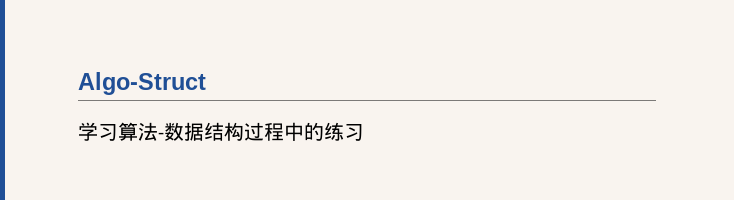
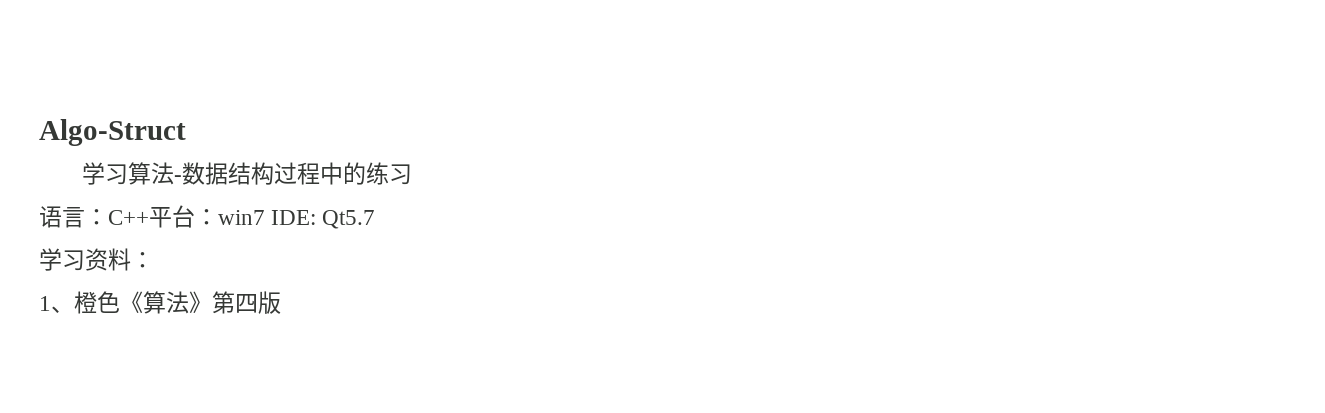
+ 语言：C++平台：win7 IDE: Qt5.7
+ 学习资料：
+ 1、橙色《算法》第四版

